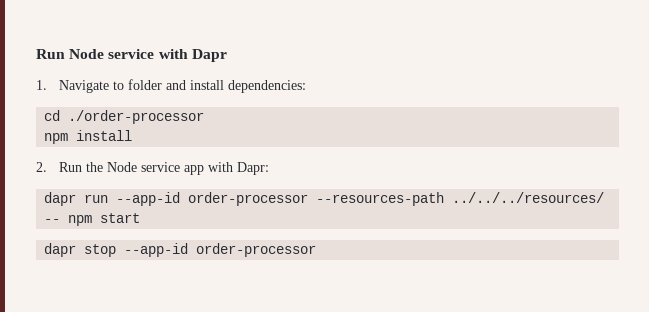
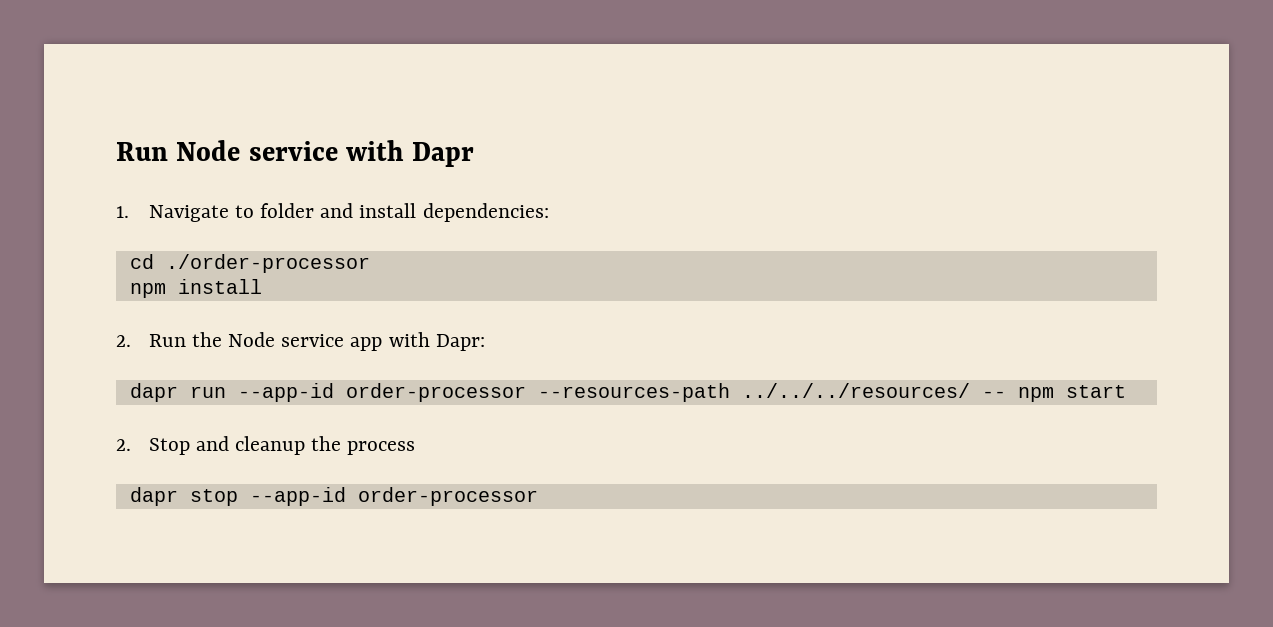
+ 2. Stop and cleanup the process

